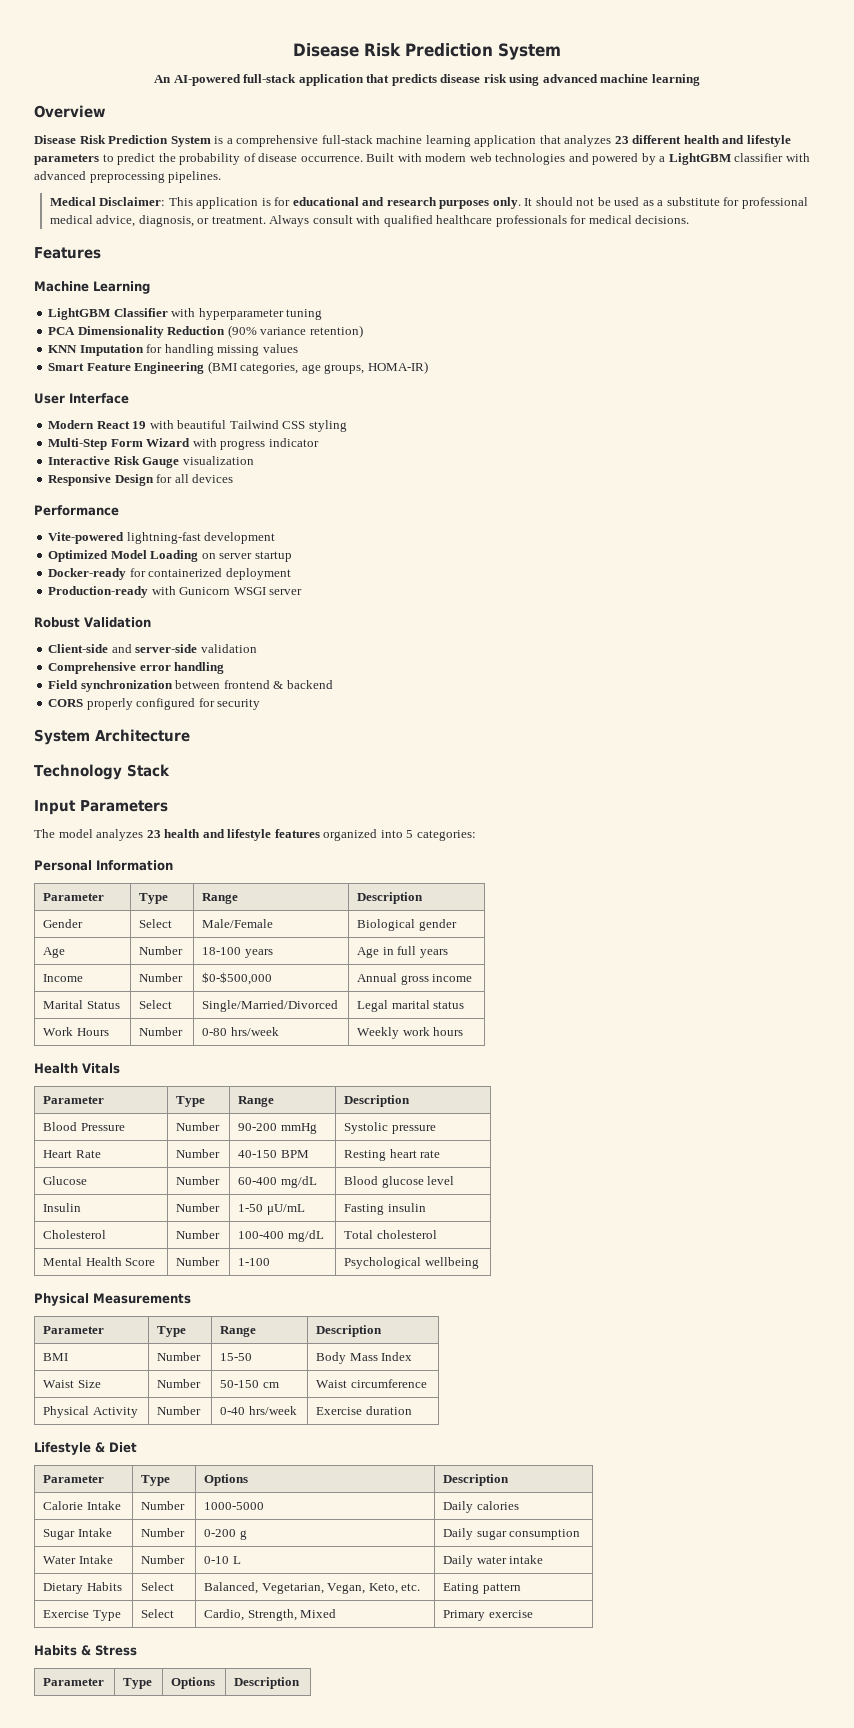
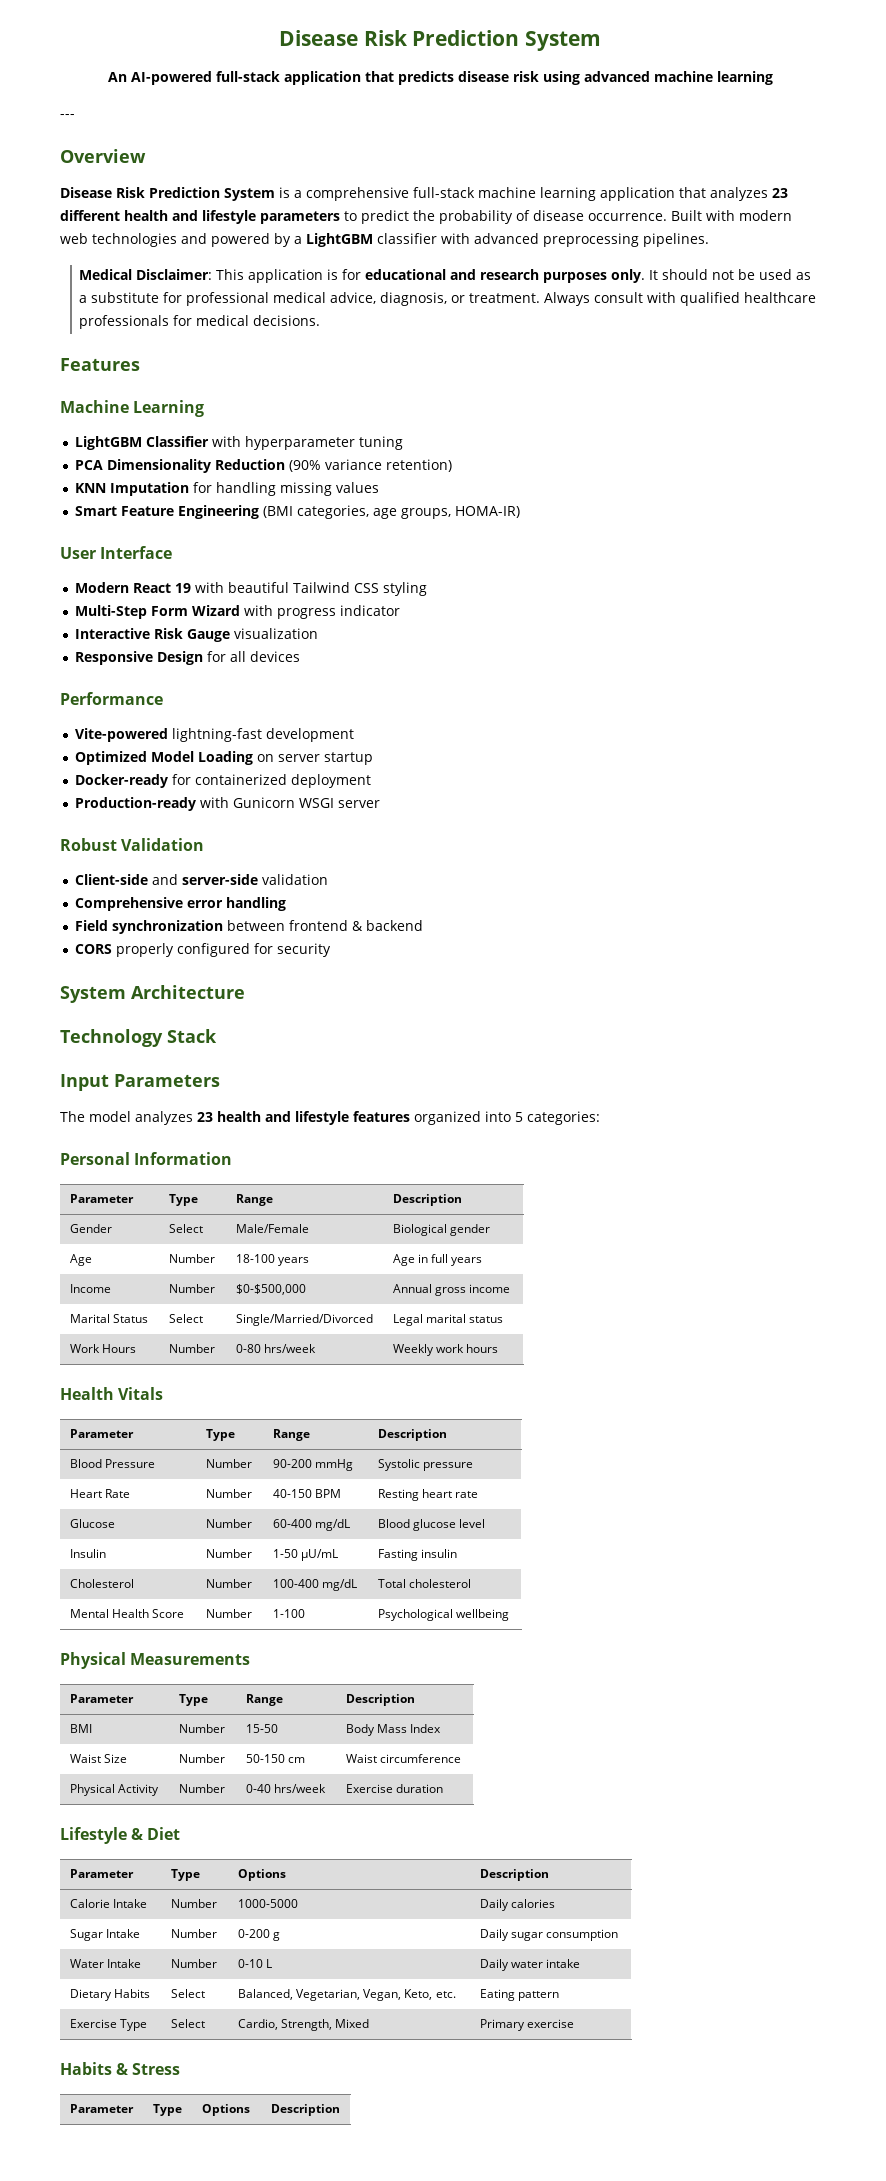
+ ---

